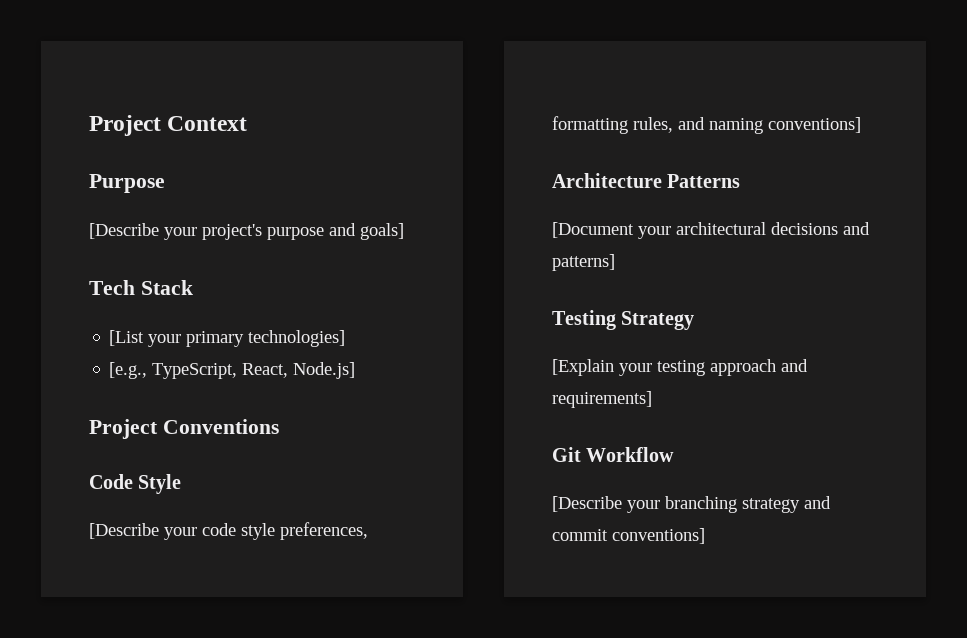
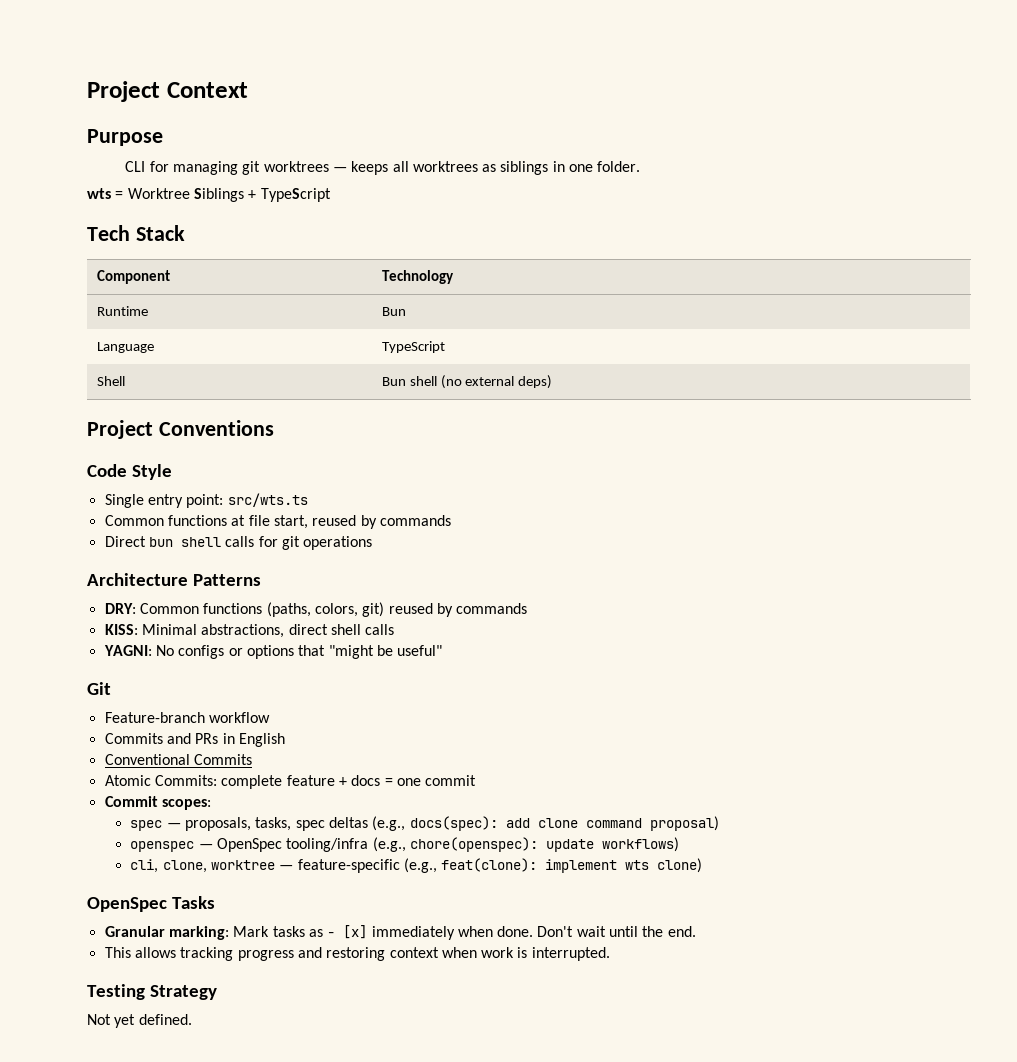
- [Describe your project's purpose and goals]
+ CLI for managing git worktrees — keeps all worktrees as siblings in one folder.
+ wts = Worktree Siblings + TypeScript
  Tech Stack
- [List your primary technologies]
- [e.g., TypeScript, React, Node.js]
+ Component | Technology
+ Runtime | Bun
+ Language | TypeScript
+ Shell | Bun shell (no external deps)
  Project Conventions
  Code Style
- [Describe your code style preferences, formatting rules, and naming conventions]
+ Single entry point: src/wts.ts
+ Common functions at file start, reused by commands
+ Direct bun shell calls for git operations
  Architecture Patterns
- [Document your architectural decisions and patterns]
+ DRY: Common functions (paths, colors, git) reused by commands
+ KISS: Minimal abstractions, direct shell calls
+ YAGNI: No configs or options that "might be useful"
+ Git
+ Feature-branch workflow
+ Commits and PRs in English
+ Conventional Commits
+ Atomic Commits: complete feature + docs = one commit
+ Commit scopes:
+ spec — proposals, tasks, spec deltas (e.g., docs(spec): add clone command proposal)
+ openspec — OpenSpec tooling/infra (e.g., chore(openspec): update workflows)
+ cli, clone, worktree — feature-specific (e.g., feat(clone): implement wts clone)
+ OpenSpec Tasks
+ Granular marking: Mark tasks as - [x] immediately when done. Don't wait until the end.
+ This allows tracking progress and restoring context when work is interrupted.
  Testing Strategy
- [Explain your testing approach and requirements]
- Git Workflow
- [Describe your branching strategy and commit conventions]
+ Not yet defined.

